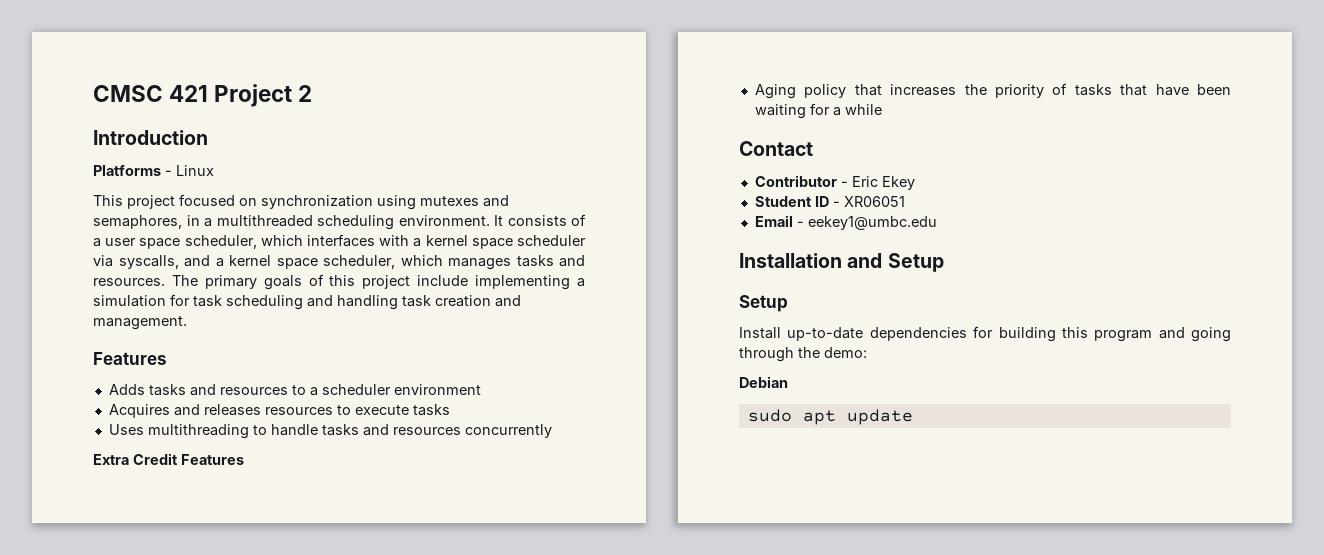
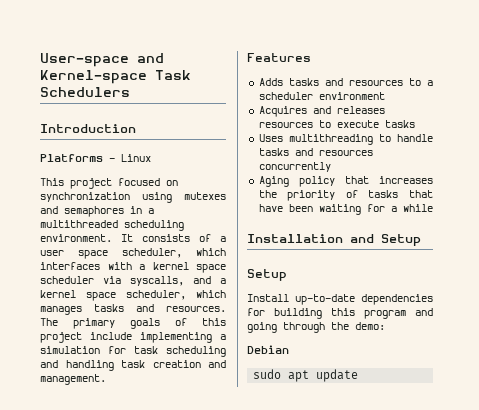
- CMSC 421 Project 2
+ User-space and Kernel-space Task Schedulers
- This project focused on synchronization using mutexes and semaphores, in a multithreaded scheduling environment.
+ This project focused on synchronization using mutexes and semaphores in a multithreaded scheduling environment.
- Extra Credit Features
- Contact
- Contributor - Eric Ekey
- Student ID - XR06051
- Email - eekey1@umbc.edu

